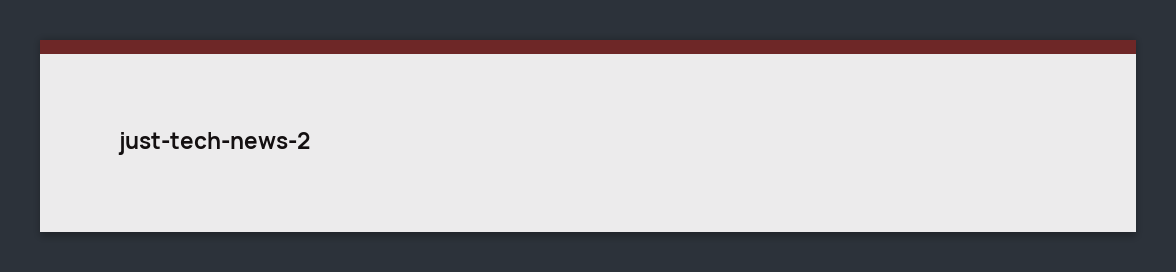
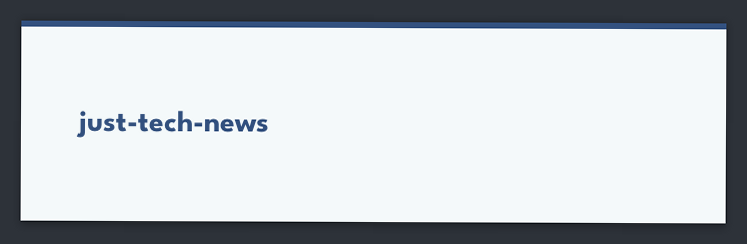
- just-tech-news-2
+ just-tech-news

